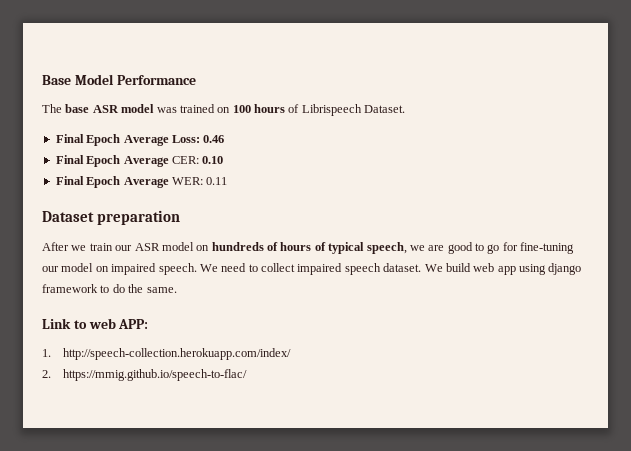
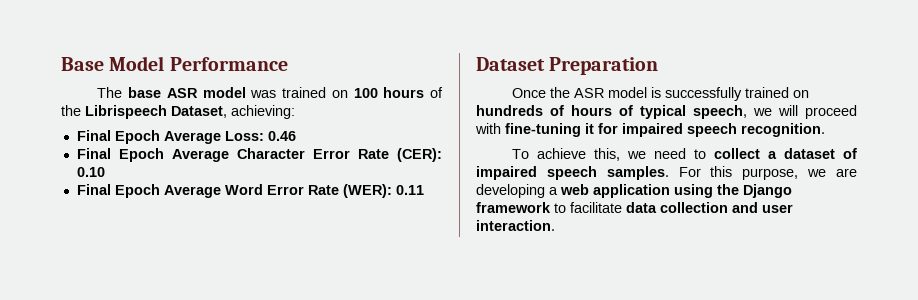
- The base ASR model was trained on 100 hours of Librispeech Dataset.
+ The base ASR model was trained on 100 hours of the Librispeech Dataset, achieving:
- Final Epoch Average CER: 0.10
+ Final Epoch Average Character Error Rate (CER): 0.10
- Final Epoch Average WER: 0.11
- Dataset preparation
- After we train our ASR model on hundreds of hours of typical speech, we are good to go for fine-tuning our model on impaired speech. We need to collect impaired speech dataset. We build web app using django framework to do the same.
- Link to web APP:
- 1. http://speech-collection.herokuapp.com/index/
- 2. https://mmig.github.io/speech-to-flac/
+ Final Epoch Average Word Error Rate (WER): 0.11
+ Dataset Preparation
+ Once the ASR model is successfully trained on hundreds of hours of typical speech, we will proceed with fine-tuning it for impaired speech recognition.
+ To achieve this, we need to collect a dataset of impaired speech samples. For this purpose, we are developing a web application using the Django framework to facilitate data collection and user interaction.

